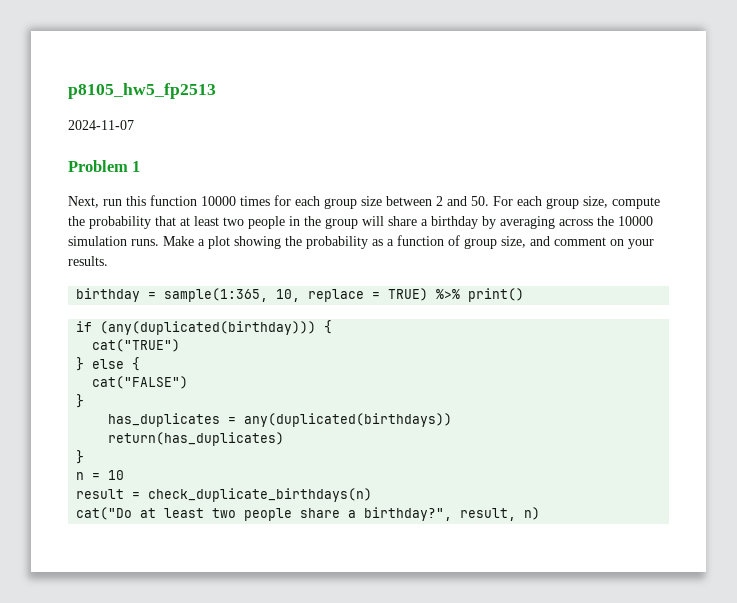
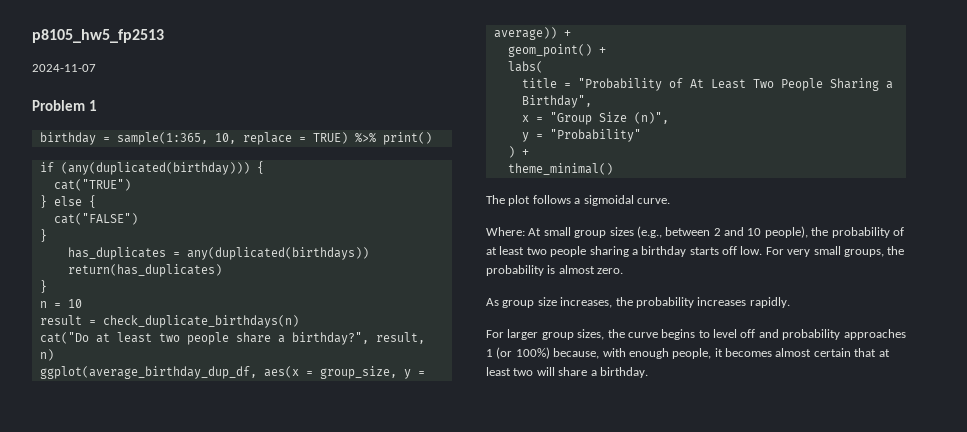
- Next, run this function 10000 times for each group size between 2 and 50. For each group size, compute the probability that at least two people in the group will share a birthday by averaging across the 10000 simulation runs. Make a plot showing the probability as a function of group size, and comment on your results.
+ ggplot(average_birthday_dup_df, aes(x = group_size, y = average)) +
+ geom_point() +
+ labs(
+ title = "Probability of At Least Two People Sharing a Birthday",
+ x = "Group Size (n)",
+ y = "Probability"
+ ) +
+ theme_minimal()
+ The plot follows a sigmoidal curve.
+ Where: At small group sizes (e.g., between 2 and 10 people), the probability of at least two people sharing a birthday starts off low. For very small groups, the probability is almost zero.
+ As group size increases, the probability increases rapidly.
+ For larger group sizes, the curve begins to level off and probability approaches 1 (or 100%) because, with enough people, it becomes almost certain that at least two will share a birthday.

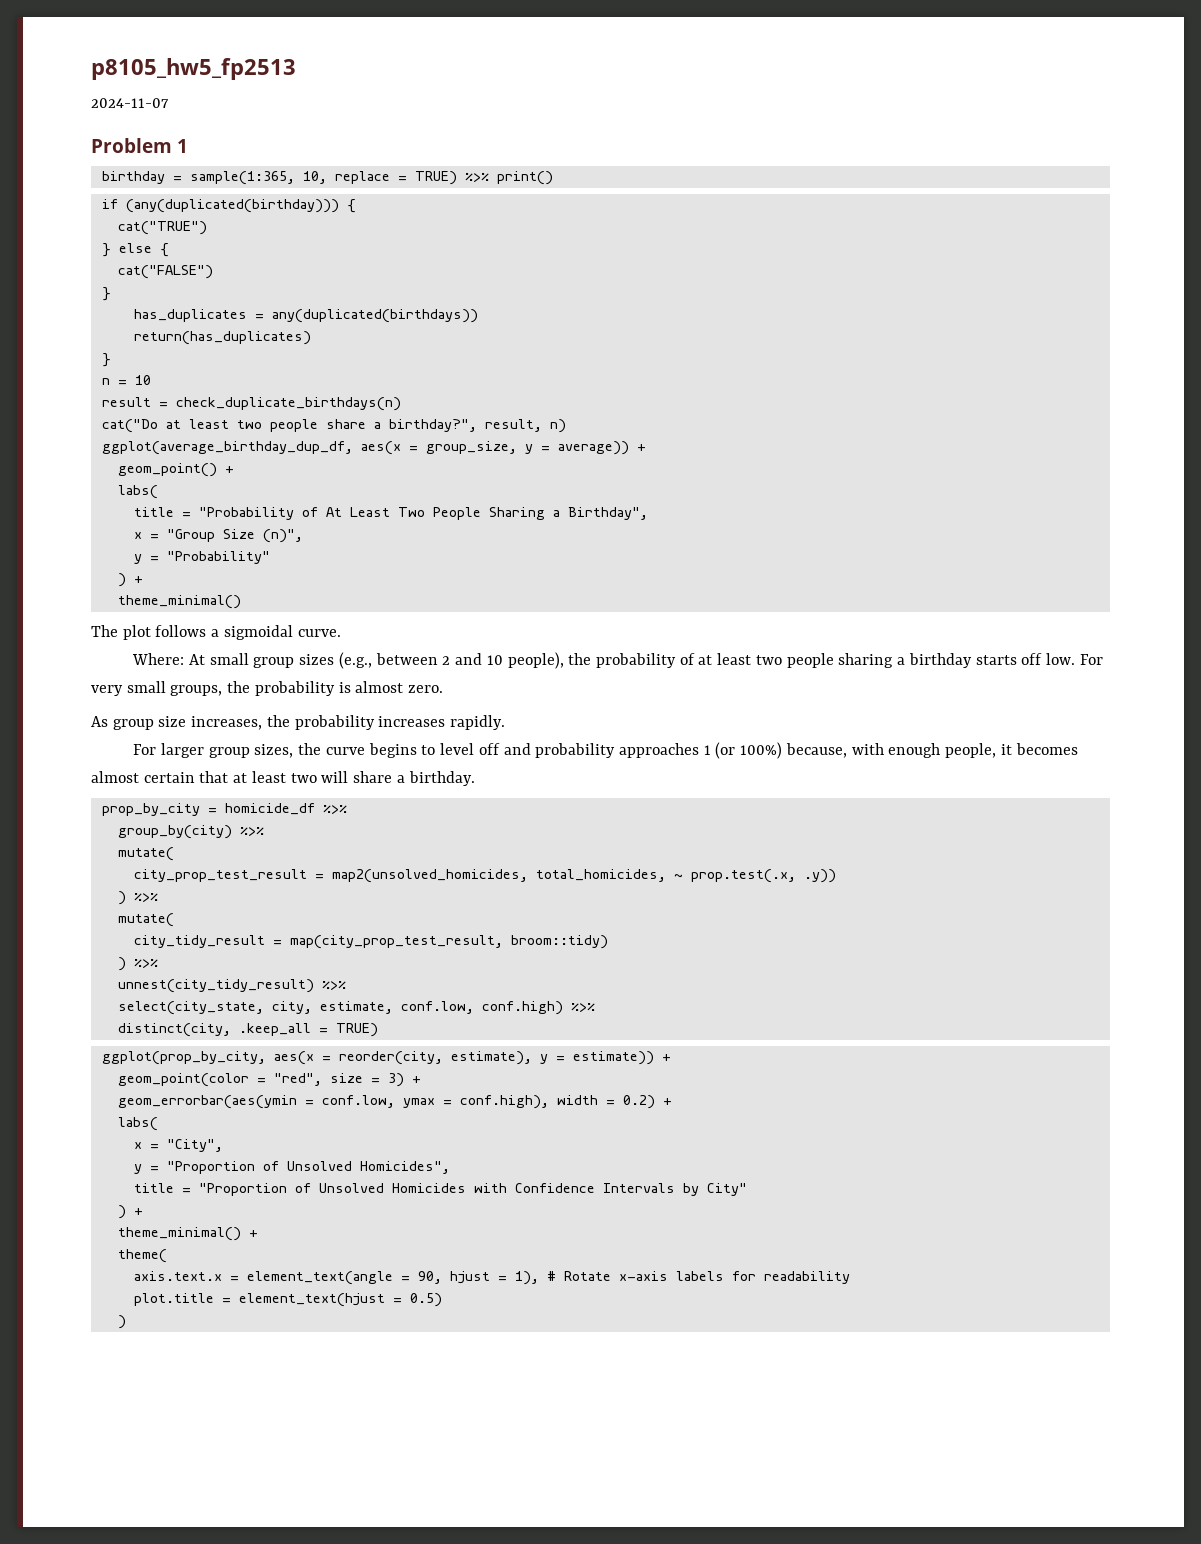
+ prop_by_city = homicide_df %>%
+ group_by(city) %>%
+ mutate(
+ city_prop_test_result = map2(unsolved_homicides, total_homicides, ~ prop.test(.x, .y))
+ ) %>%
+ mutate(
+ city_tidy_result = map(city_prop_test_result, broom::tidy)
+ ) %>%
+ unnest(city_tidy_result) %>%
+ select(city_state, city, estimate, conf.low, conf.high) %>%
+ distinct(city, .keep_all = TRUE)
+ ggplot(prop_by_city, aes(x = reorder(city, estimate), y = estimate)) +
+ geom_point(color = "red", size = 3) +
+ geom_errorbar(aes(ymin = conf.low, ymax = conf.high), width = 0.2) +
+ labs(
+ x = "City",
+ y = "Proportion of Unsolved Homicides",
+ title = "Proportion of Unsolved Homicides with Confidence Intervals by City"
+ ) +
+ theme_minimal() +
+ theme(
+ axis.text.x = element_text(angle = 90, hjust = 1), # Rotate x-axis labels for readability
+ plot.title = element_text(hjust = 0.5)
+ )

